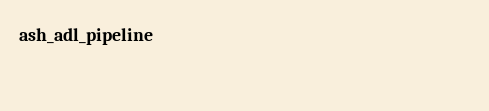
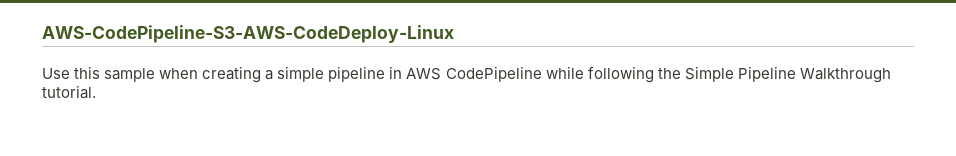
- ash_adl_pipeline
+ AWS-CodePipeline-S3-AWS-CodeDeploy-Linux
+ Use this sample when creating a simple pipeline in AWS CodePipeline while following the Simple Pipeline Walkthrough tutorial.

